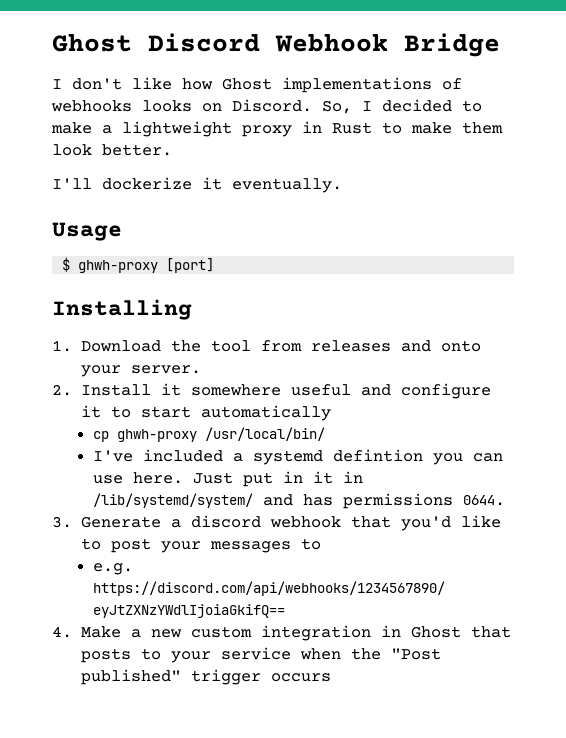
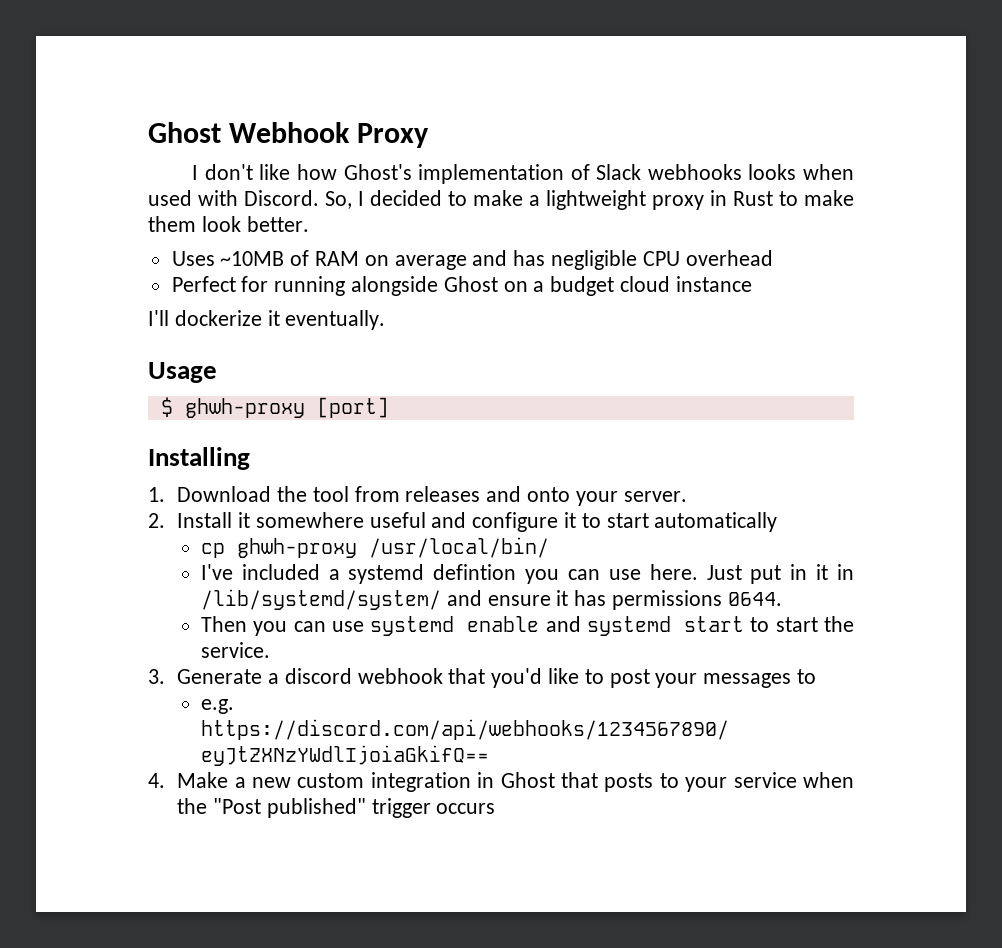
- Ghost Discord Webhook Bridge
+ Ghost Webhook Proxy
- I don't like how Ghost implementations of webhooks looks on Discord.
+ I don't like how Ghost's implementation of Slack webhooks looks when used with Discord.
+ Uses ~10MB of RAM on average and has negligible CPU overhead
+ Perfect for running alongside Ghost on a budget cloud instance
- Just put in it in /lib/systemd/system/ and has permissions 0644.
+ Just put in it in /lib/systemd/system/ and ensure it has permissions 0644.
+ Then you can use systemd enable and systemd start to start the service.

